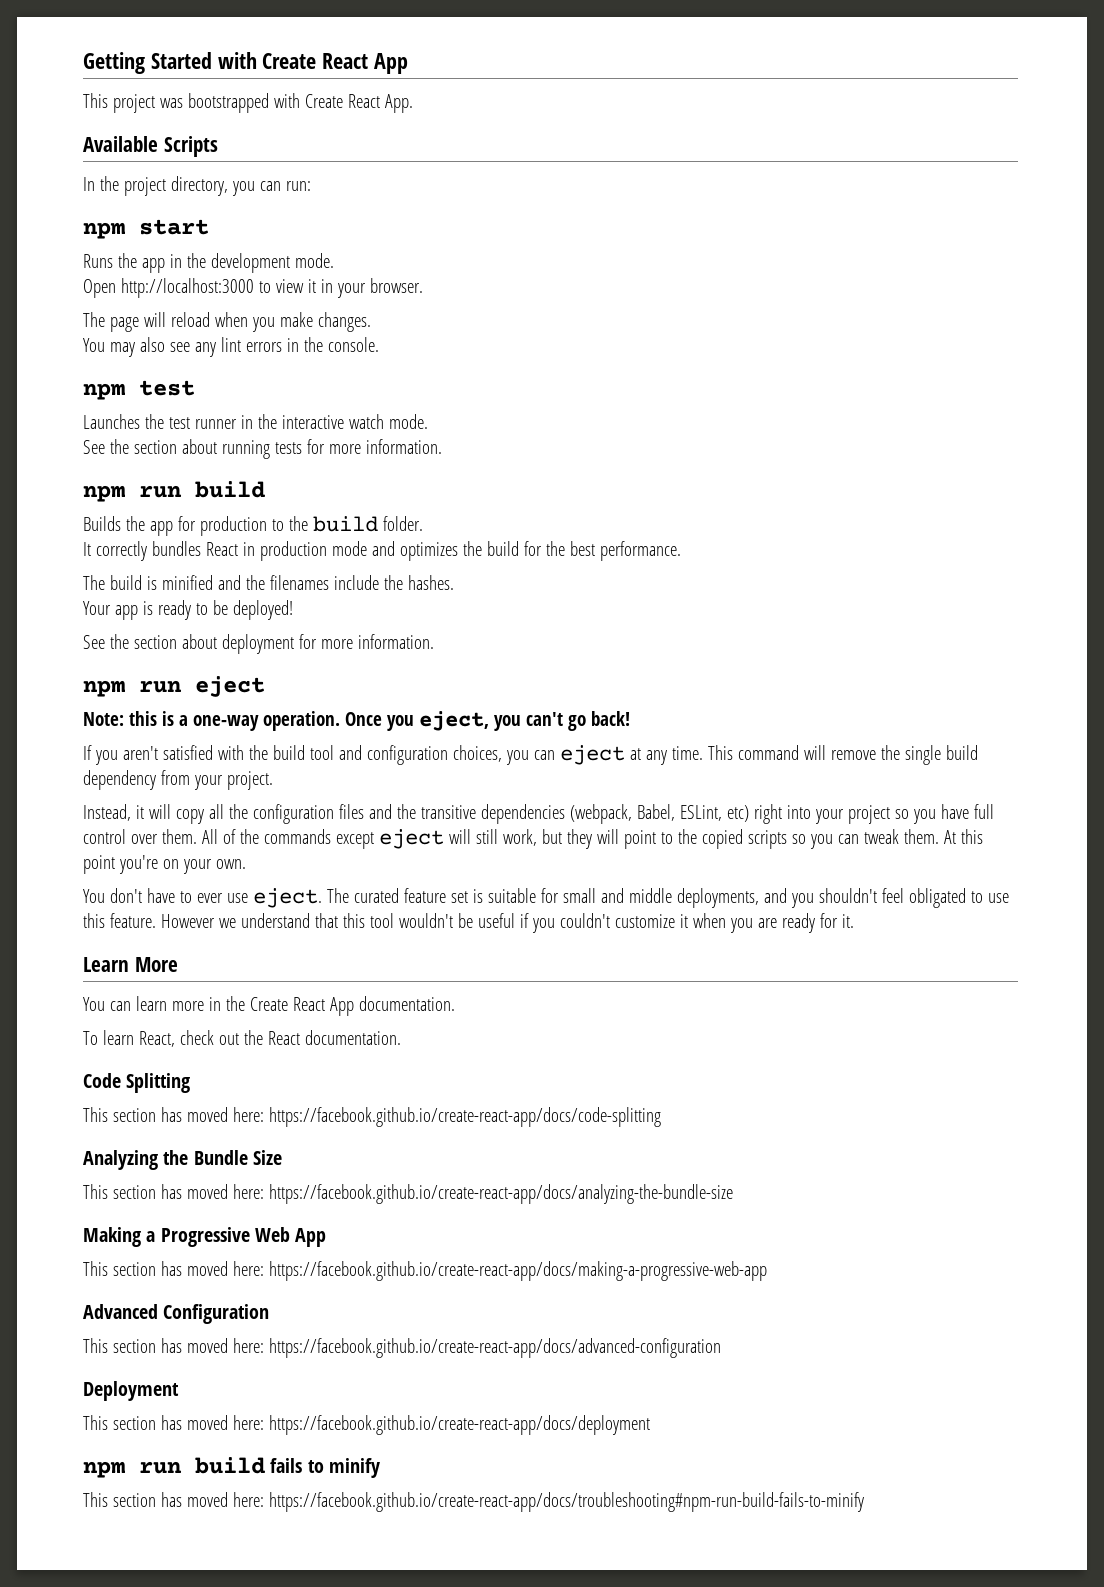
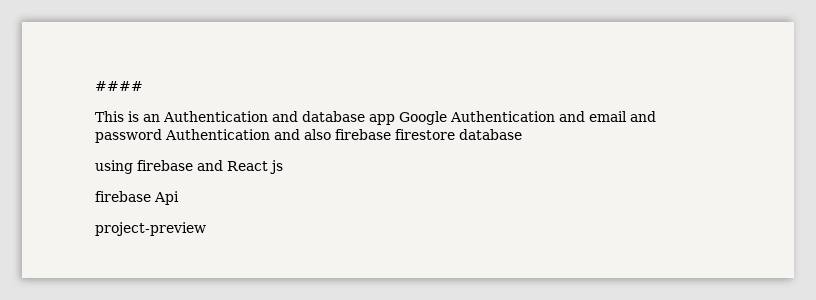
- Getting Started with Create React App
- This project was bootstrapped with Create React App.
- Available Scripts
- In the project directory, you can run:
- npm start
- Runs the app in the development mode.
- Open http://localhost:3000 to view it in your browser.
- The page will reload when you make changes.
- You may also see any lint errors in the console.
- npm test
- Launches the test runner in the interactive watch mode.
- See the section about running tests for more information.
- npm run build
- Builds the app for production to the build folder.
- It correctly bundles React in production mode and optimizes the build for the best performance.
- The build is minified and the filenames include the hashes.
- Your app is ready to be deployed!
- See the section about deployment for more information.
- npm run eject
- Note: this is a one-way operation. Once you eject, you can't go back!
- If you aren't satisfied with the build tool and configuration choices, you can eject at any time. This command will remove the single build dependency from your project.
- Instead, it will copy all the configuration files and the transitive dependencies (webpack, Babel, ESLint, etc) right into your project so you have full control over them. All of the commands except eject will still work, but they will point to the copied scripts so you can tweak them. At this point you're on your own.
- You don't have to ever use eject. The curated feature set is suitable for small and middle deployments, and you shouldn't feel obligated to use this feature. However we understand that this tool wouldn't be useful if you couldn't customize it when you are ready for it.
- Learn More
- You can learn more in the Create React App documentation.
- To learn React, check out the React documentation.
- Code Splitting
- This section has moved here: https://facebook.github.io/create-react-app/docs/code-splitting
- Analyzing the Bundle Size
- This section has moved here: https://facebook.github.io/create-react-app/docs/analyzing-the-bundle-size
- Making a Progressive Web App
- This section has moved here: https://facebook.github.io/create-react-app/docs/making-a-progressive-web-app
- Advanced Configuration
- This section has moved here: https://facebook.github.io/create-react-app/docs/advanced-configuration
- Deployment
- This section has moved here: https://facebook.github.io/create-react-app/docs/deployment
- npm run build fails to minify
- This section has moved here: https://facebook.github.io/create-react-app/docs/troubleshooting#npm-run-build-fails-to-minify
+ ####
+ This is an Authentication and database app Google Authentication and email and password Authentication and also firebase firestore database
+ using firebase and React js
+ firebase Api
+ project-preview

